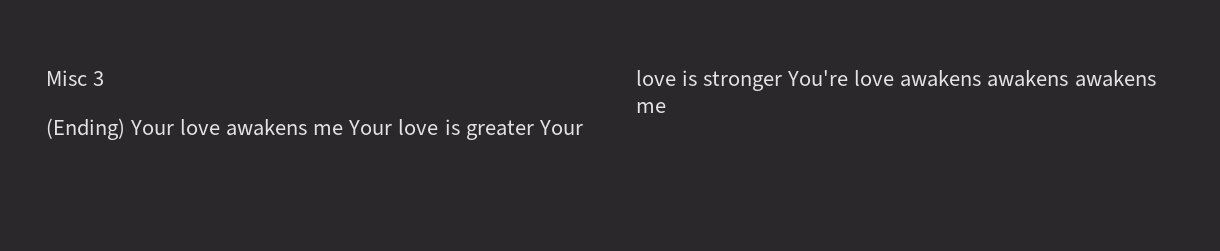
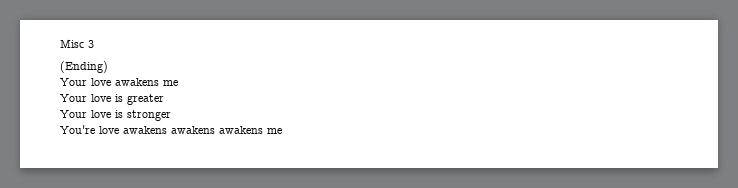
- (Ending) Your love awakens me Your love is greater Your love is stronger You're love awakens awakens awakens me
+ (Ending)
+ Your love awakens me
+ Your love is greater
+ Your love is stronger
+ You're love awakens awakens awakens me

